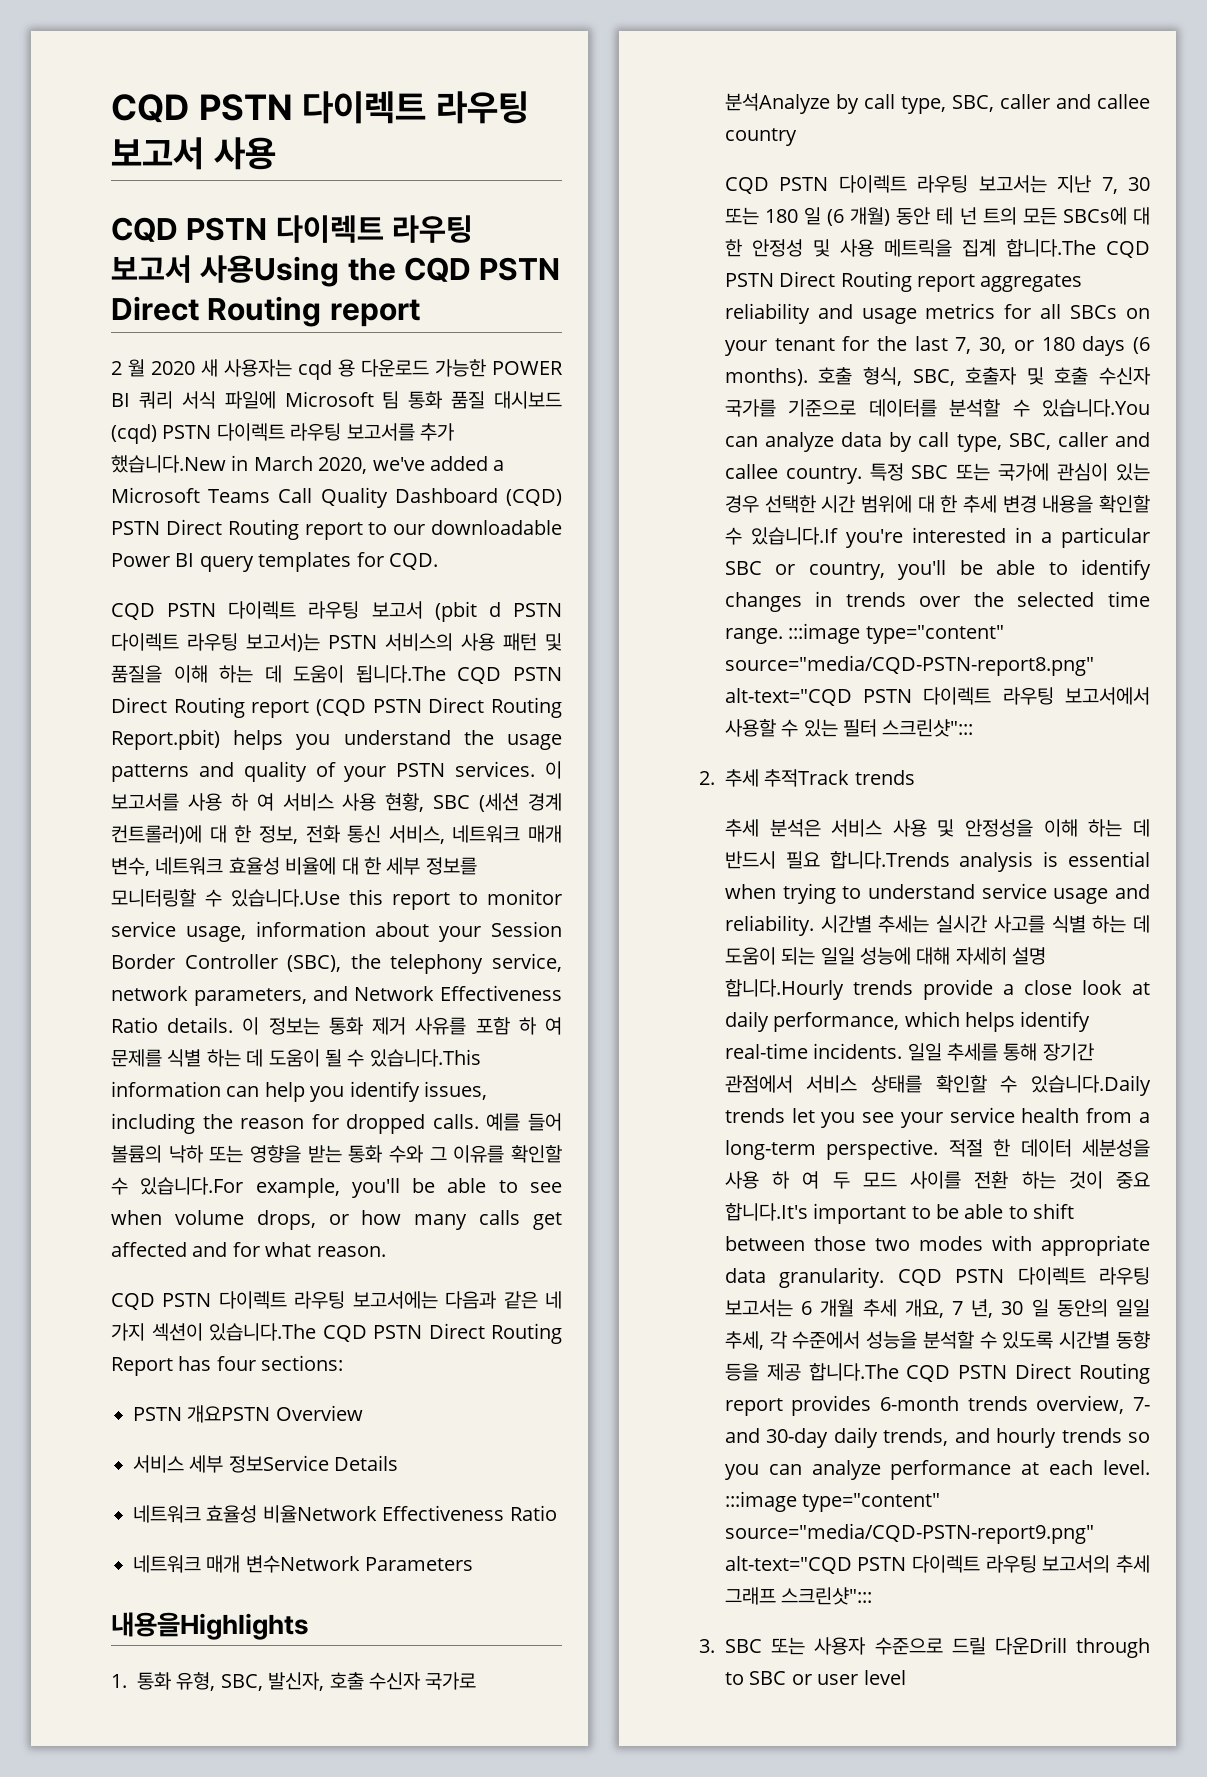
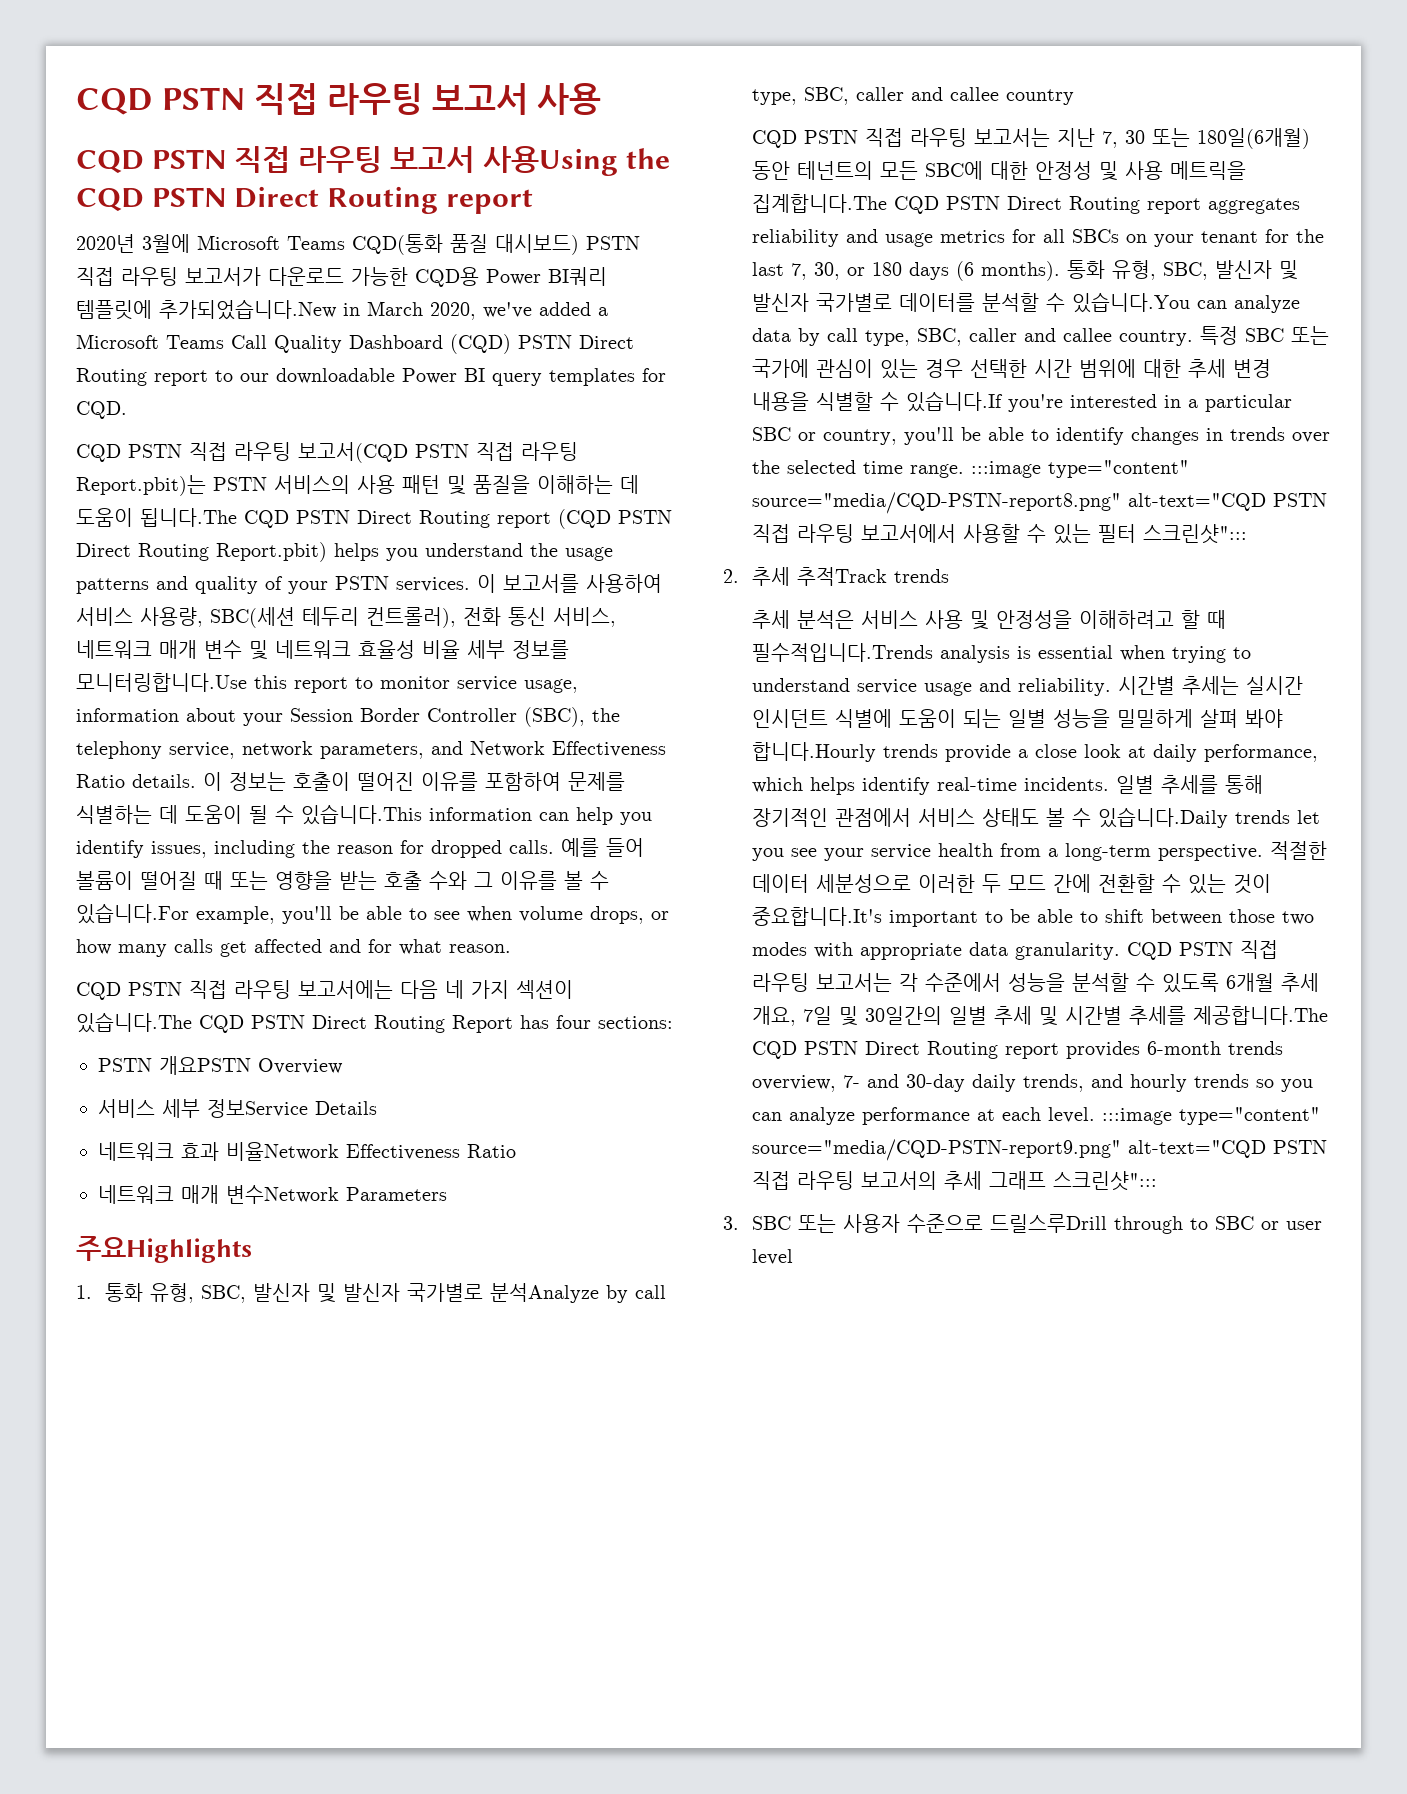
- CQD PSTN 다이렉트 라우팅 보고서 사용
+ CQD PSTN 직접 라우팅 보고서 사용
- CQD PSTN 다이렉트 라우팅 보고서 사용Using the CQD PSTN Direct Routing report
+ CQD PSTN 직접 라우팅 보고서 사용Using the CQD PSTN Direct Routing report
- 2 월 2020 새 사용자는 cqd 용 다운로드 가능한 POWER BI 쿼리 서식 파일에 Microsoft 팀 통화 품질 대시보드 (cqd) PSTN 다이렉트 라우팅 보고서를 추가 했습니다.New in March 2020, we've added a Microsoft Teams Call Quality Dashboard (CQD) PSTN Direct Routing report to our downloadable Power BI query templates for CQD.
+ 2020년 3월에 Microsoft Teams CQD(통화 품질 대시보드) PSTN 직접 라우팅 보고서가 다운로드 가능한 CQD용 Power BI쿼리 템플릿에 추가되었습니다.New in March 2020, we've added a Microsoft Teams Call Quality Dashboard (CQD) PSTN Direct Routing report to our downloadable Power BI query templates for CQD.
- CQD PSTN 다이렉트 라우팅 보고서 (pbit d PSTN 다이렉트 라우팅 보고서)는 PSTN 서비스의 사용 패턴 및 품질을 이해 하는 데 도움이 됩니다.The CQD PSTN Direct Routing report (CQD PSTN Direct Routing Report.pbit) helps you understand the usage patterns and quality of your PSTN services.
+ CQD PSTN 직접 라우팅 보고서(CQD PSTN 직접 라우팅 Report.pbit)는 PSTN 서비스의 사용 패턴 및 품질을 이해하는 데 도움이 됩니다.The CQD PSTN Direct Routing report (CQD PSTN Direct Routing Report.pbit) helps you understand the usage patterns and quality of your PSTN services.
- 이 보고서를 사용 하 여 서비스 사용 현황, SBC (세션 경계 컨트롤러)에 대 한 정보, 전화 통신 서비스, 네트워크 매개 변수, 네트워크 효율성 비율에 대 한 세부 정보를 모니터링할 수 있습니다.Use this report to monitor service usage, information about your Session Border Controller (SBC), the telephony service, network parameters, and Network Effectiveness Ratio details.
+ 이 보고서를 사용하여 서비스 사용량, SBC(세션 테두리 컨트롤러), 전화 통신 서비스, 네트워크 매개 변수 및 네트워크 효율성 비율 세부 정보를 모니터링합니다.Use this report to monitor service usage, information about your Session Border Controller (SBC), the telephony service, network parameters, and Network Effectiveness Ratio details.
- 이 정보는 통화 제거 사유를 포함 하 여 문제를 식별 하는 데 도움이 될 수 있습니다.This information can help you identify issues, including the reason for dropped calls.
+ 이 정보는 호출이 떨어진 이유를 포함하여 문제를 식별하는 데 도움이 될 수 있습니다.This information can help you identify issues, including the reason for dropped calls.
- 예를 들어 볼륨의 낙하 또는 영향을 받는 통화 수와 그 이유를 확인할 수 있습니다.For example, you'll be able to see when volume drops, or how many calls get affected and for what reason.
+ 예를 들어 볼륨이 떨어질 때 또는 영향을 받는 호출 수와 그 이유를 볼 수 있습니다.For example, you'll be able to see when volume drops, or how many calls get affected and for what reason.
- CQD PSTN 다이렉트 라우팅 보고서에는 다음과 같은 네 가지 섹션이 있습니다.The CQD PSTN Direct Routing Report has four sections:
+ CQD PSTN 직접 라우팅 보고서에는 다음 네 가지 섹션이 있습니다.The CQD PSTN Direct Routing Report has four sections:
- 네트워크 효율성 비율Network Effectiveness Ratio
+ 네트워크 효과 비율Network Effectiveness Ratio
- 내용을Highlights
+ 주요Highlights
- 1. 통화 유형, SBC, 발신자, 호출 수신자 국가로 분석Analyze by call type, SBC, caller and callee country
+ 1. 통화 유형, SBC, 발신자 및 발신자 국가별로 분석Analyze by call type, SBC, caller and callee country
- CQD PSTN 다이렉트 라우팅 보고서는 지난 7, 30 또는 180 일 (6 개월) 동안 테 넌 트의 모든 SBCs에 대 한 안정성 및 사용 메트릭을 집계 합니다.The CQD PSTN Direct Routing report aggregates reliability and usage metrics for all SBCs on your tenant for the last 7, 30, or 180 days (6 months).
+ CQD PSTN 직접 라우팅 보고서는 지난 7, 30 또는 180일(6개월) 동안 테넌트의 모든 SBC에 대한 안정성 및 사용 메트릭을 집계합니다.The CQD PSTN Direct Routing report aggregates reliability and usage metrics for all SBCs on your tenant for the last 7, 30, or 180 days (6 months).
- 호출 형식, SBC, 호출자 및 호출 수신자 국가를 기준으로 데이터를 분석할 수 있습니다.You can analyze data by call type, SBC, caller and callee country.
+ 통화 유형, SBC, 발신자 및 발신자 국가별로 데이터를 분석할 수 있습니다.You can analyze data by call type, SBC, caller and callee country.
- 특정 SBC 또는 국가에 관심이 있는 경우 선택한 시간 범위에 대 한 추세 변경 내용을 확인할 수 있습니다.If you're interested in a particular SBC or country, you'll be able to identify changes in trends over the selected time range. :::image type="content" source="media/CQD-PSTN-report8.png" alt-text="CQD PSTN 다이렉트 라우팅 보고서에서 사용할 수 있는 필터 스크린샷":::
+ 특정 SBC 또는 국가에 관심이 있는 경우 선택한 시간 범위에 대한 추세 변경 내용을 식별할 수 있습니다.If you're interested in a particular SBC or country, you'll be able to identify changes in trends over the selected time range. :::image type="content" source="media/CQD-PSTN-report8.png" alt-text="CQD PSTN 직접 라우팅 보고서에서 사용할 수 있는 필터 스크린샷":::
- 추세 분석은 서비스 사용 및 안정성을 이해 하는 데 반드시 필요 합니다.Trends analysis is essential when trying to understand service usage and reliability.
+ 추세 분석은 서비스 사용 및 안정성을 이해하려고 할 때 필수적입니다.Trends analysis is essential when trying to understand service usage and reliability.
- 시간별 추세는 실시간 사고를 식별 하는 데 도움이 되는 일일 성능에 대해 자세히 설명 합니다.Hourly trends provide a close look at daily performance, which helps identify real-time incidents.
+ 시간별 추세는 실시간 인시던트 식별에 도움이 되는 일별 성능을 밀밀하게 살펴 봐야 합니다.Hourly trends provide a close look at daily performance, which helps identify real-time incidents.
- 일일 추세를 통해 장기간 관점에서 서비스 상태를 확인할 수 있습니다.Daily trends let you see your service health from a long-term perspective.
+ 일별 추세를 통해 장기적인 관점에서 서비스 상태도 볼 수 있습니다.Daily trends let you see your service health from a long-term perspective.
- 적절 한 데이터 세분성을 사용 하 여 두 모드 사이를 전환 하는 것이 중요 합니다.It's important to be able to shift between those two modes with appropriate data granularity.
+ 적절한 데이터 세분성으로 이러한 두 모드 간에 전환할 수 있는 것이 중요합니다.It's important to be able to shift between those two modes with appropriate data granularity.
- CQD PSTN 다이렉트 라우팅 보고서는 6 개월 추세 개요, 7 년, 30 일 동안의 일일 추세, 각 수준에서 성능을 분석할 수 있도록 시간별 동향 등을 제공 합니다.The CQD PSTN Direct Routing report provides 6-month trends overview, 7- and 30-day daily trends, and hourly trends so you can analyze performance at each level. :::image type="content" source="media/CQD-PSTN-report9.png" alt-text="CQD PSTN 다이렉트 라우팅 보고서의 추세 그래프 스크린샷":::
+ CQD PSTN 직접 라우팅 보고서는 각 수준에서 성능을 분석할 수 있도록 6개월 추세 개요, 7일 및 30일간의 일별 추세 및 시간별 추세를 제공합니다.The CQD PSTN Direct Routing report provides 6-month trends overview, 7- and 30-day daily trends, and hourly trends so you can analyze performance at each level. :::image type="content" source="media/CQD-PSTN-report9.png" alt-text="CQD PSTN 직접 라우팅 보고서의 추세 그래프 스크린샷":::
- 3. SBC 또는 사용자 수준으로 드릴 다운Drill through to SBC or user level
+ 3. SBC 또는 사용자 수준으로 드릴스루Drill through to SBC or user level

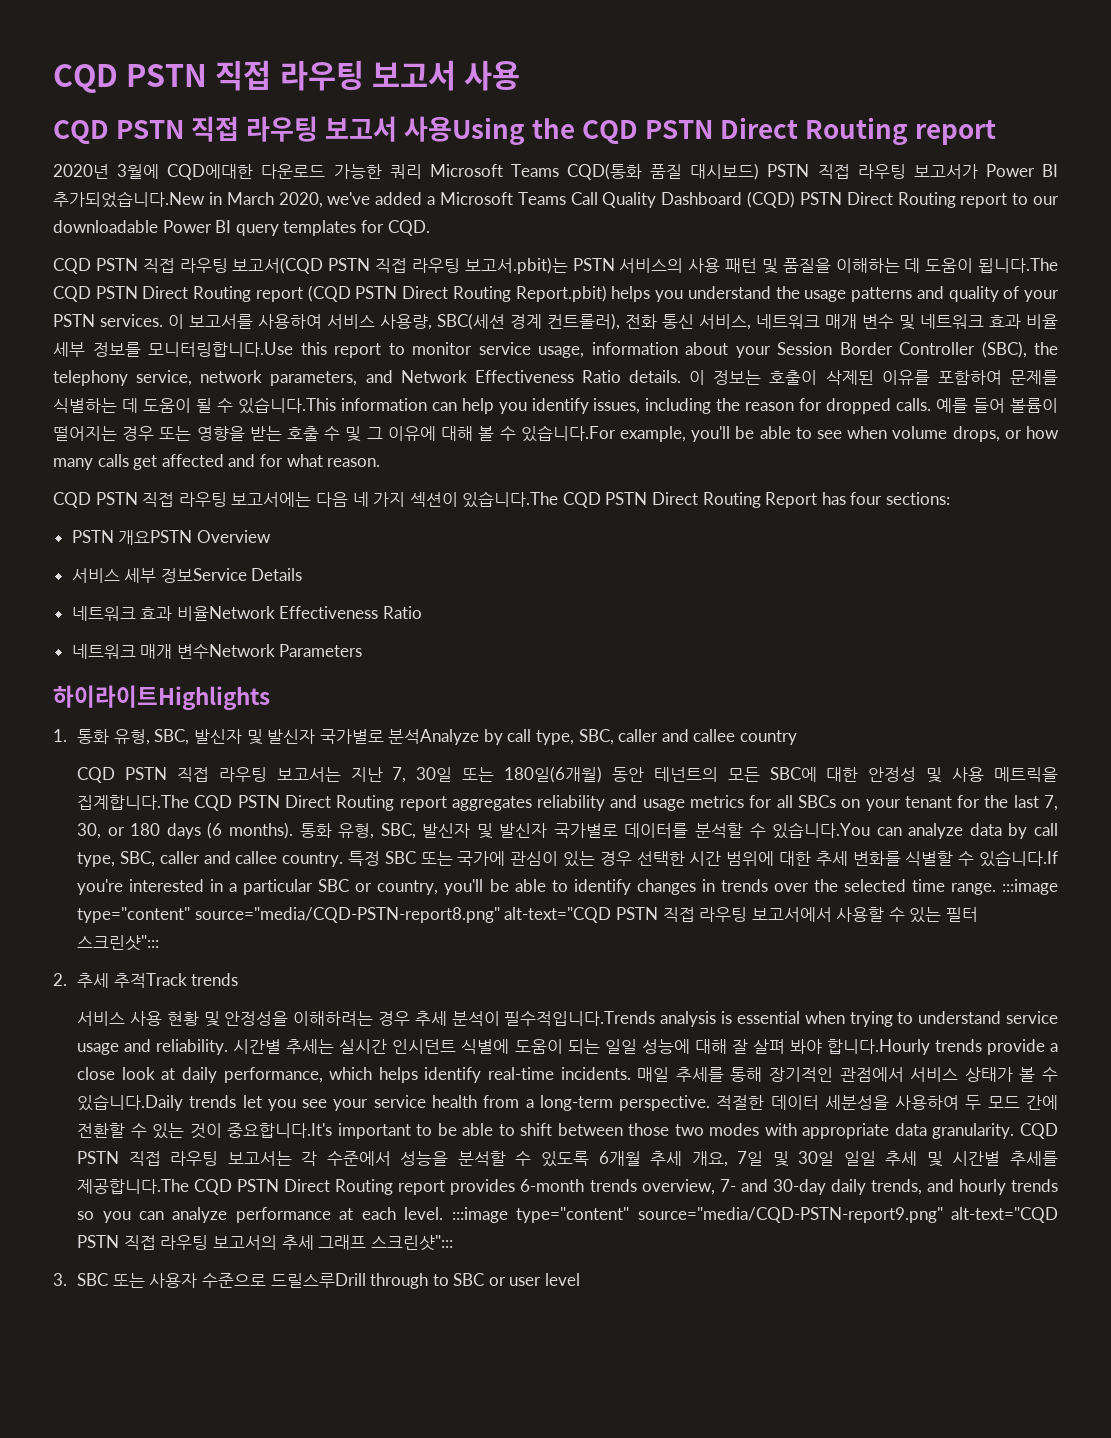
- 2020년 3월에 Microsoft Teams CQD(통화 품질 대시보드) PSTN 직접 라우팅 보고서가 다운로드 가능한 CQD용 Power BI쿼리 템플릿에 추가되었습니다.New in March 2020, we've added a Microsoft Teams Call Quality Dashboard (CQD) PSTN Direct Routing report to our downloadable Power BI query templates for CQD.
+ 2020년 3월에 CQD에대한 다운로드 가능한 쿼리 Microsoft Teams CQD(통화 품질 대시보드) PSTN 직접 라우팅 보고서가 Power BI 추가되었습니다.New in March 2020, we've added a Microsoft Teams Call Quality Dashboard (CQD) PSTN Direct Routing report to our downloadable Power BI query templates for CQD.
- CQD PSTN 직접 라우팅 보고서(CQD PSTN 직접 라우팅 Report.pbit)는 PSTN 서비스의 사용 패턴 및 품질을 이해하는 데 도움이 됩니다.The CQD PSTN Direct Routing report (CQD PSTN Direct Routing Report.pbit) helps you understand the usage patterns and quality of your PSTN services.
+ CQD PSTN 직접 라우팅 보고서(CQD PSTN 직접 라우팅 보고서.pbit)는 PSTN 서비스의 사용 패턴 및 품질을 이해하는 데 도움이 됩니다.The CQD PSTN Direct Routing report (CQD PSTN Direct Routing Report.pbit) helps you understand the usage patterns and quality of your PSTN services.
- 이 보고서를 사용하여 서비스 사용량, SBC(세션 테두리 컨트롤러), 전화 통신 서비스, 네트워크 매개 변수 및 네트워크 효율성 비율 세부 정보를 모니터링합니다.Use this report to monitor service usage, information about your Session Border Controller (SBC), the telephony service, network parameters, and Network Effectiveness Ratio details.
+ 이 보고서를 사용하여 서비스 사용량, SBC(세션 경계 컨트롤러), 전화 통신 서비스, 네트워크 매개 변수 및 네트워크 효과 비율 세부 정보를 모니터링합니다.Use this report to monitor service usage, information about your Session Border Controller (SBC), the telephony service, network parameters, and Network Effectiveness Ratio details.
- 이 정보는 호출이 떨어진 이유를 포함하여 문제를 식별하는 데 도움이 될 수 있습니다.This information can help you identify issues, including the reason for dropped calls.
+ 이 정보는 호출이 삭제된 이유를 포함하여 문제를 식별하는 데 도움이 될 수 있습니다.This information can help you identify issues, including the reason for dropped calls.
- 예를 들어 볼륨이 떨어질 때 또는 영향을 받는 호출 수와 그 이유를 볼 수 있습니다.For example, you'll be able to see when volume drops, or how many calls get affected and for what reason.
+ 예를 들어 볼륨이 떨어지는 경우 또는 영향을 받는 호출 수 및 그 이유에 대해 볼 수 있습니다.For example, you'll be able to see when volume drops, or how many calls get affected and for what reason.
- 주요Highlights
+ 하이라이트Highlights
- CQD PSTN 직접 라우팅 보고서는 지난 7, 30 또는 180일(6개월) 동안 테넌트의 모든 SBC에 대한 안정성 및 사용 메트릭을 집계합니다.The CQD PSTN Direct Routing report aggregates reliability and usage metrics for all SBCs on your tenant for the last 7, 30, or 180 days (6 months).
+ CQD PSTN 직접 라우팅 보고서는 지난 7, 30일 또는 180일(6개월) 동안 테넌트의 모든 SBC에 대한 안정성 및 사용 메트릭을 집계합니다.The CQD PSTN Direct Routing report aggregates reliability and usage metrics for all SBCs on your tenant for the last 7, 30, or 180 days (6 months).
- 특정 SBC 또는 국가에 관심이 있는 경우 선택한 시간 범위에 대한 추세 변경 내용을 식별할 수 있습니다.If you're interested in a particular SBC or country, you'll be able to identify changes in trends over the selected time range. :::image type="content" source="media/CQD-PSTN-report8.png" alt-text="CQD PSTN 직접 라우팅 보고서에서 사용할 수 있는 필터 스크린샷":::
+ 특정 SBC 또는 국가에 관심이 있는 경우 선택한 시간 범위에 대한 추세 변화를 식별할 수 있습니다.If you're interested in a particular SBC or country, you'll be able to identify changes in trends over the selected time range. :::image type="content" source="media/CQD-PSTN-report8.png" alt-text="CQD PSTN 직접 라우팅 보고서에서 사용할 수 있는 필터 스크린샷":::
- 추세 분석은 서비스 사용 및 안정성을 이해하려고 할 때 필수적입니다.Trends analysis is essential when trying to understand service usage and reliability.
+ 서비스 사용 현황 및 안정성을 이해하려는 경우 추세 분석이 필수적입니다.Trends analysis is essential when trying to understand service usage and reliability.
- 시간별 추세는 실시간 인시던트 식별에 도움이 되는 일별 성능을 밀밀하게 살펴 봐야 합니다.Hourly trends provide a close look at daily performance, which helps identify real-time incidents.
+ 시간별 추세는 실시간 인시던트 식별에 도움이 되는 일일 성능에 대해 잘 살펴 봐야 합니다.Hourly trends provide a close look at daily performance, which helps identify real-time incidents.
- 일별 추세를 통해 장기적인 관점에서 서비스 상태도 볼 수 있습니다.Daily trends let you see your service health from a long-term perspective.
+ 매일 추세를 통해 장기적인 관점에서 서비스 상태가 볼 수 있습니다.Daily trends let you see your service health from a long-term perspective.
- 적절한 데이터 세분성으로 이러한 두 모드 간에 전환할 수 있는 것이 중요합니다.It's important to be able to shift between those two modes with appropriate data granularity.
+ 적절한 데이터 세분성을 사용하여 두 모드 간에 전환할 수 있는 것이 중요합니다.It's important to be able to shift between those two modes with appropriate data granularity.
- CQD PSTN 직접 라우팅 보고서는 각 수준에서 성능을 분석할 수 있도록 6개월 추세 개요, 7일 및 30일간의 일별 추세 및 시간별 추세를 제공합니다.The CQD PSTN Direct Routing report provides 6-month trends overview, 7- and 30-day daily trends, and hourly trends so you can analyze performance at each level. :::image type="content" source="media/CQD-PSTN-report9.png" alt-text="CQD PSTN 직접 라우팅 보고서의 추세 그래프 스크린샷":::
+ CQD PSTN 직접 라우팅 보고서는 각 수준에서 성능을 분석할 수 있도록 6개월 추세 개요, 7일 및 30일 일일 추세 및 시간별 추세를 제공합니다.The CQD PSTN Direct Routing report provides 6-month trends overview, 7- and 30-day daily trends, and hourly trends so you can analyze performance at each level. :::image type="content" source="media/CQD-PSTN-report9.png" alt-text="CQD PSTN 직접 라우팅 보고서의 추세 그래프 스크린샷":::

